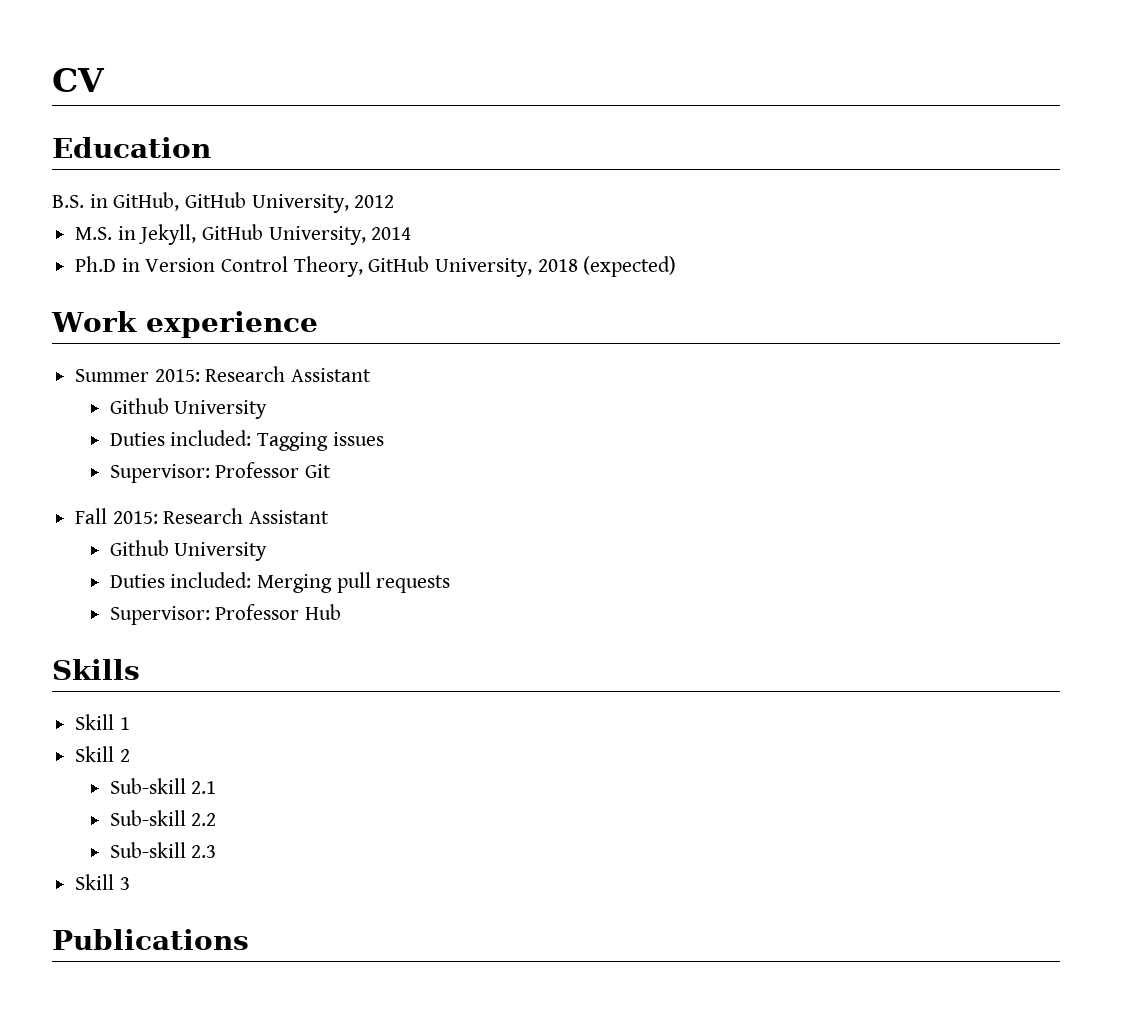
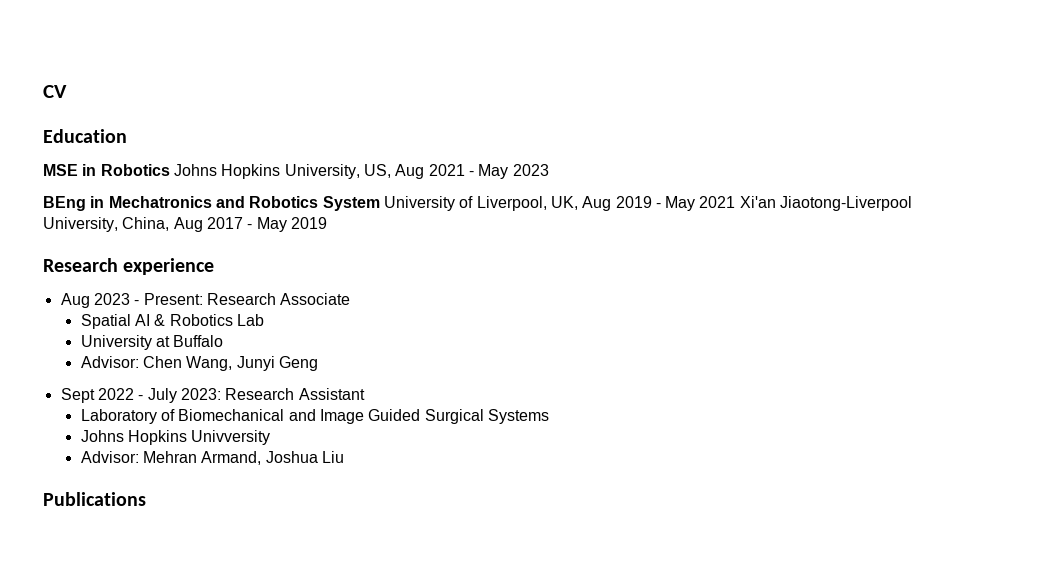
- B.S. in GitHub, GitHub University, 2012
- M.S. in Jekyll, GitHub University, 2014
- Ph.D in Version Control Theory, GitHub University, 2018 (expected)
- Work experience
- Summer 2015: Research Assistant
- Github University
- Duties included: Tagging issues
- Supervisor: Professor Git
- Fall 2015: Research Assistant
- Github University
- Duties included: Merging pull requests
- Supervisor: Professor Hub
- Skills
- Skill 1
- Skill 2
- Sub-skill 2.1
- Sub-skill 2.2
- Sub-skill 2.3
- Skill 3
+ MSE in Robotics Johns Hopkins University, US, Aug 2021 - May 2023
+ BEng in Mechatronics and Robotics System University of Liverpool, UK, Aug 2019 - May 2021 Xi'an Jiaotong-Liverpool University, China, Aug 2017 - May 2019
+ Research experience
+ Aug 2023 - Present: Research Associate
+ Spatial AI & Robotics Lab
+ University at Buffalo
+ Advisor: Chen Wang, Junyi Geng
+ Sept 2022 - July 2023: Research Assistant
+ Laboratory of Biomechanical and Image Guided Surgical Systems
+ Johns Hopkins Univversity
+ Advisor: Mehran Armand, Joshua Liu

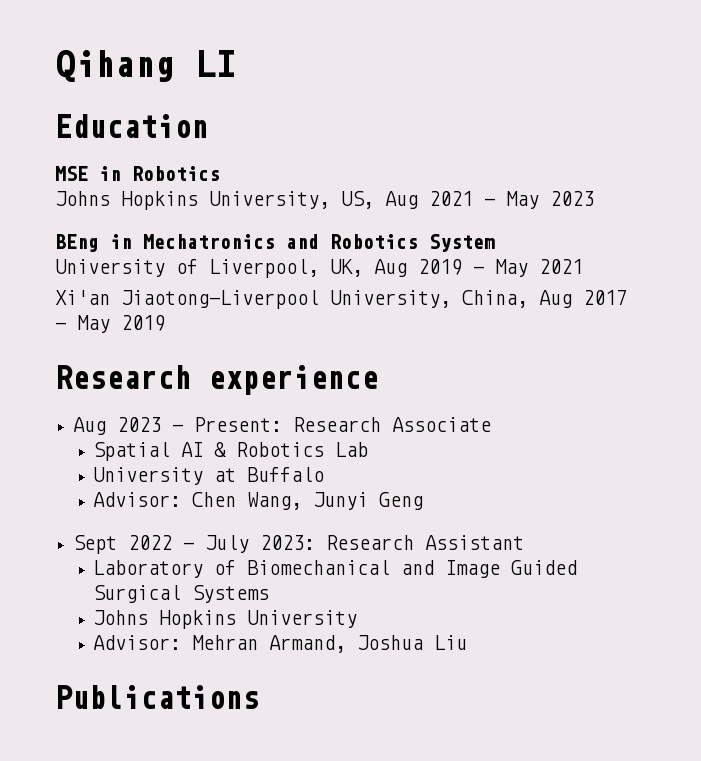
- CV
+ Qihang LI
- MSE in Robotics Johns Hopkins University, US, Aug 2021 - May 2023
+ MSE in Robotics
+ Johns Hopkins University, US, Aug 2021 - May 2023
- BEng in Mechatronics and Robotics System University of Liverpool, UK, Aug 2019 - May 2021 Xi'an Jiaotong-Liverpool University, China, Aug 2017 - May 2019
+ BEng in Mechatronics and Robotics System
+ University of Liverpool, UK, Aug 2019 - May 2021
+ Xi'an Jiaotong-Liverpool University, China, Aug 2017 - May 2019
- Johns Hopkins Univversity
+ Johns Hopkins University

